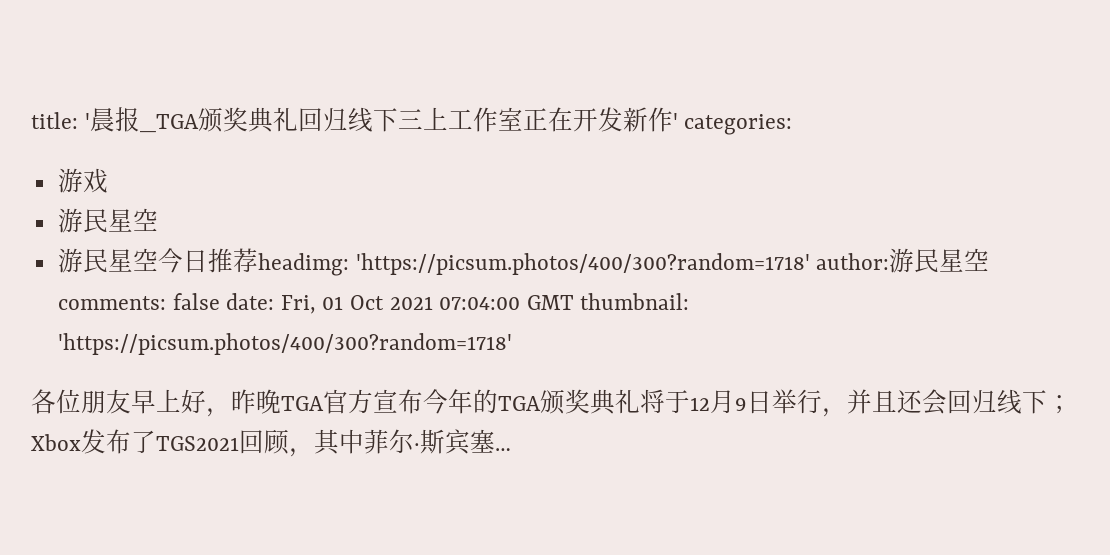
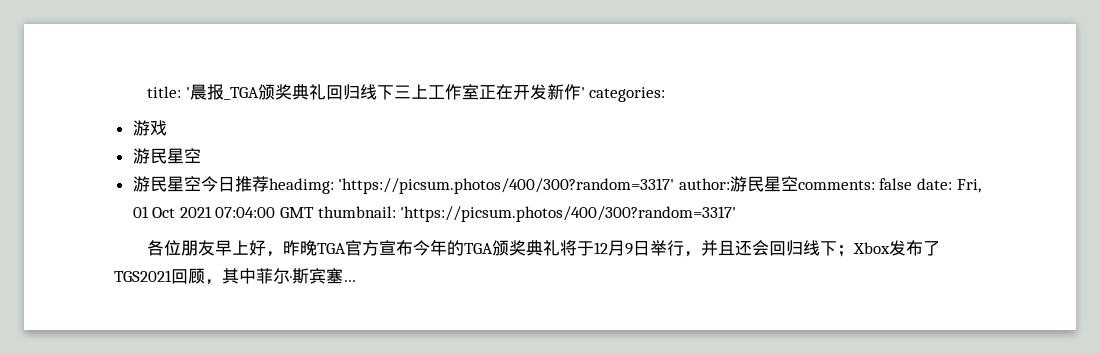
- 游民星空今日推荐headimg: 'https://picsum.photos/400/300?random=1718' author:游民星空comments: false date: Fri, 01 Oct 2021 07:04:00 GMT thumbnail: 'https://picsum.photos/400/300?random=1718'
+ 游民星空今日推荐headimg: 'https://picsum.photos/400/300?random=3317' author:游民星空comments: false date: Fri, 01 Oct 2021 07:04:00 GMT thumbnail: 'https://picsum.photos/400/300?random=3317'

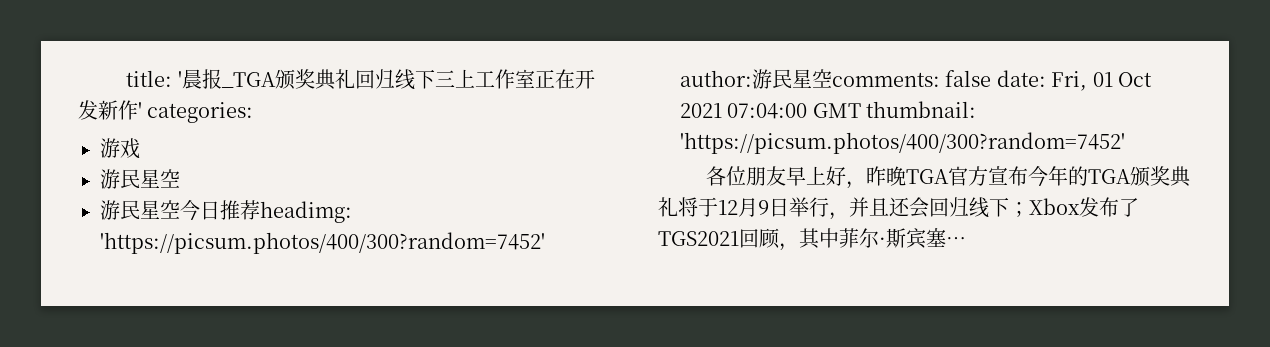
- 游民星空今日推荐headimg: 'https://picsum.photos/400/300?random=3317' author:游民星空comments: false date: Fri, 01 Oct 2021 07:04:00 GMT thumbnail: 'https://picsum.photos/400/300?random=3317'
+ 游民星空今日推荐headimg: 'https://picsum.photos/400/300?random=7452' author:游民星空comments: false date: Fri, 01 Oct 2021 07:04:00 GMT thumbnail: 'https://picsum.photos/400/300?random=7452'

